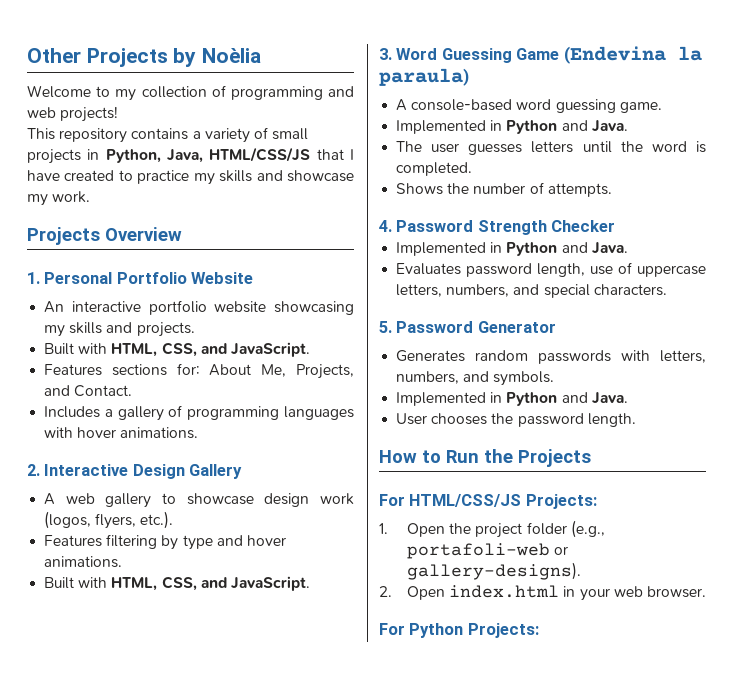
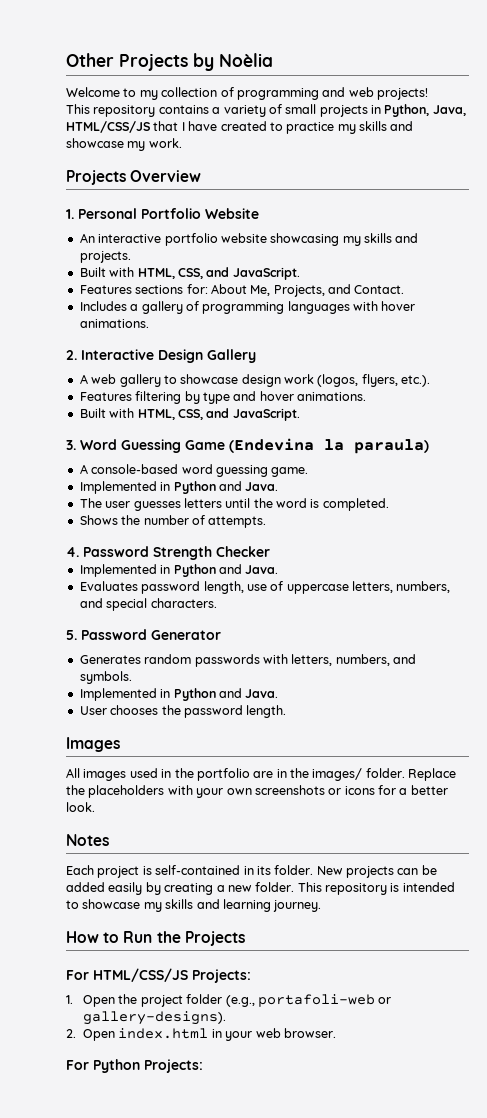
+ Images
+ All images used in the portfolio are in the images/ folder. Replace the placeholders with your own screenshots or icons for a better look.
+ Notes
+ Each project is self-contained in its folder. New projects can be added easily by creating a new folder. This repository is intended to showcase my skills and learning journey.

